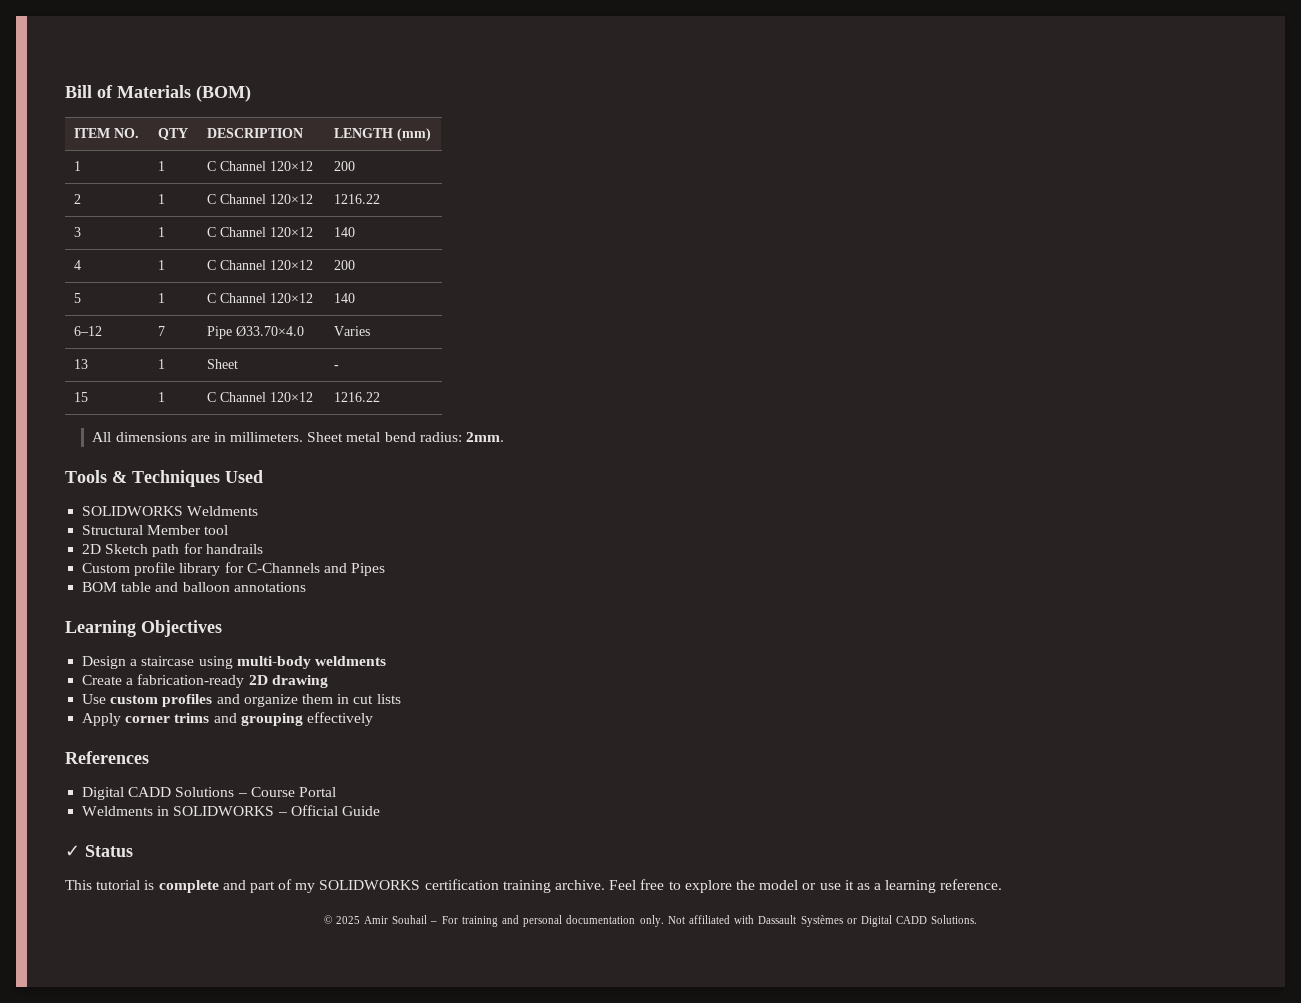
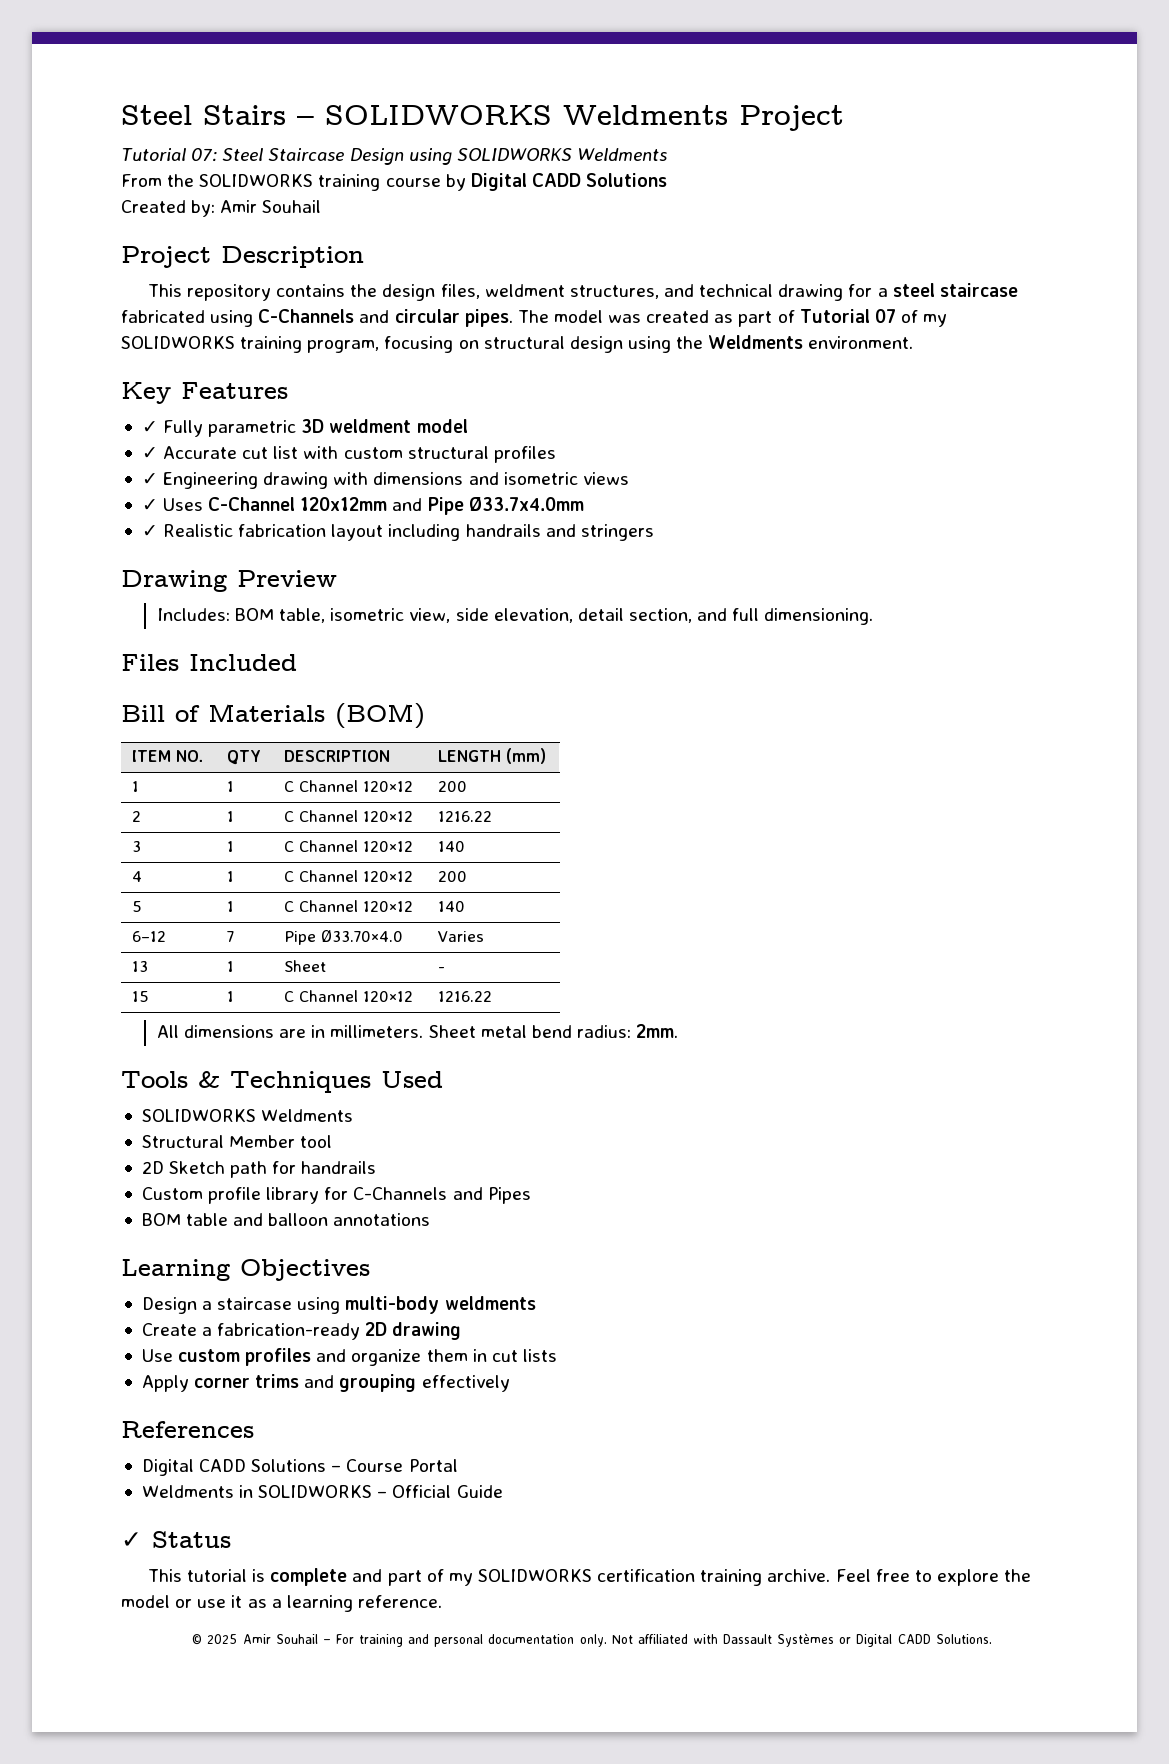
+ Steel Stairs – SOLIDWORKS Weldments Project
+ Tutorial 07: Steel Staircase Design using SOLIDWORKS Weldments
+ From the SOLIDWORKS training course by Digital CADD Solutions
+ Created by: Amir Souhail
+ Project Description
+ This repository contains the design files, weldment structures, and technical drawing for a steel staircase fabricated using C-Channels and circular pipes. The model was created as part of Tutorial 07 of my SOLIDWORKS training program, focusing on structural design using the Weldments environment.
+ Key Features
+ ✓ Fully parametric 3D weldment model
+ ✓ Accurate cut list with custom structural profiles
+ ✓ Engineering drawing with dimensions and isometric views
+ ✓ Uses C-Channel 120x12mm and Pipe Ø33.7x4.0mm
+ ✓ Realistic fabrication layout including handrails and stringers
+ Drawing Preview
+ Includes: BOM table, isometric view, side elevation, detail section, and full dimensioning.
+ Files Included

